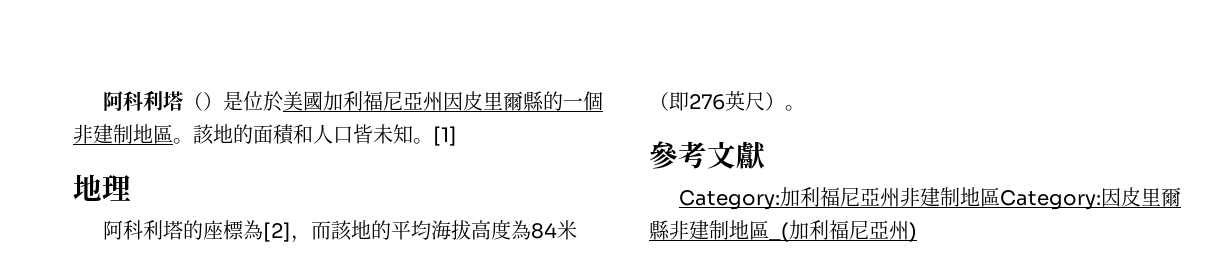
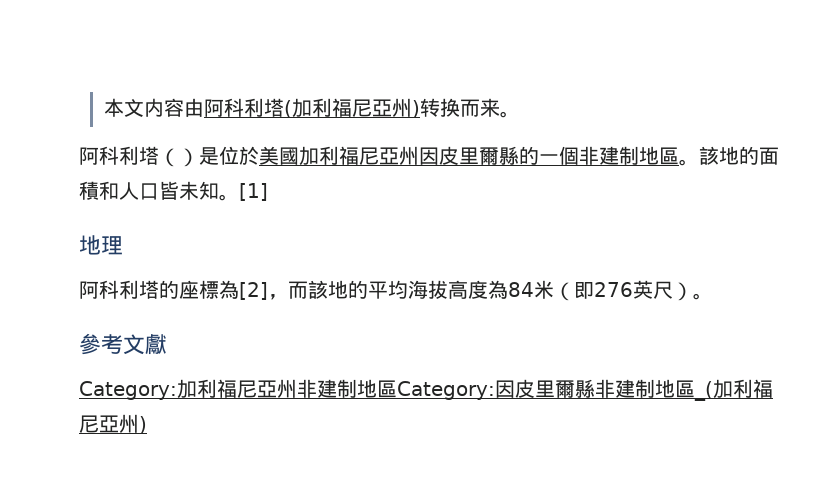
+ 本文内容由阿科利塔(加利福尼亞州)转换而来。

